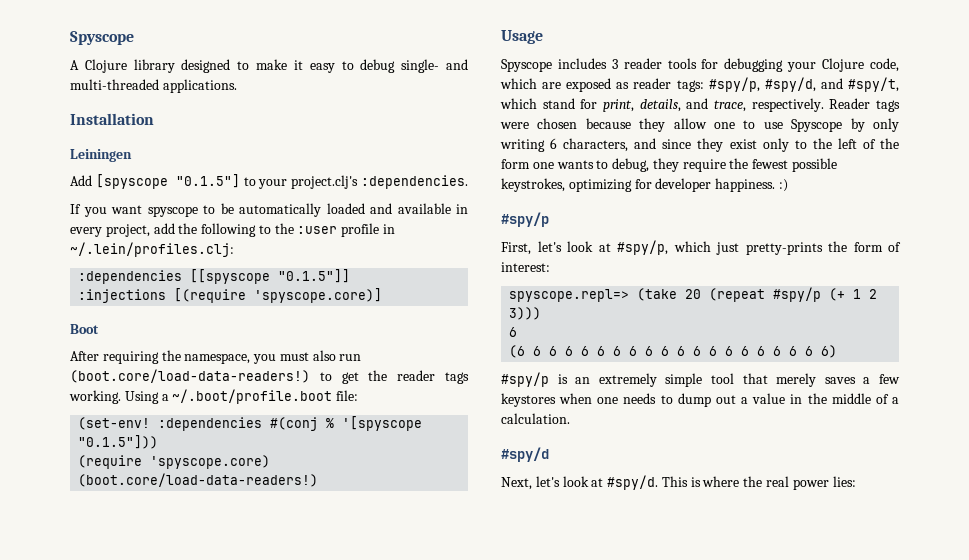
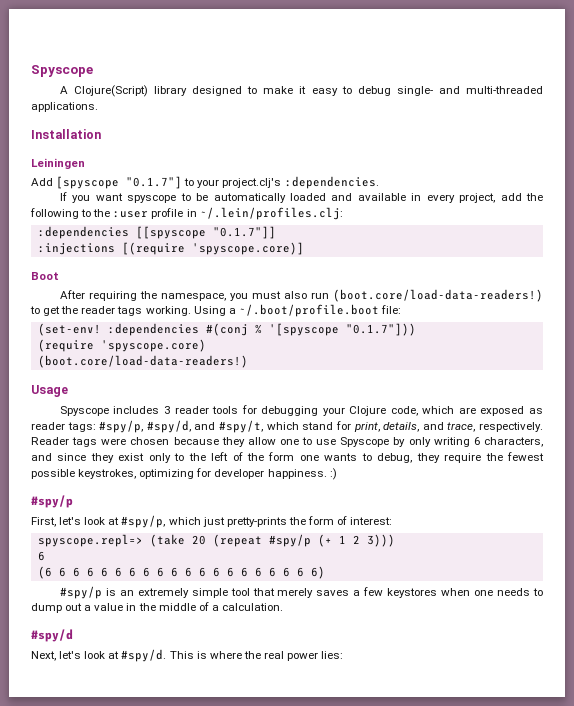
- A Clojure library designed to make it easy to debug single- and multi-threaded applications.
+ A Clojure(Script) library designed to make it easy to debug single- and multi-threaded applications.
- Add [spyscope "0.1.5"] to your project.clj's :dependencies.
+ Add [spyscope "0.1.7"] to your project.clj's :dependencies.
- :dependencies [[spyscope "0.1.5"]]
+ :dependencies [[spyscope "0.1.7"]]
- (set-env! :dependencies #(conj % '[spyscope "0.1.5"]))
+ (set-env! :dependencies #(conj % '[spyscope "0.1.7"]))

